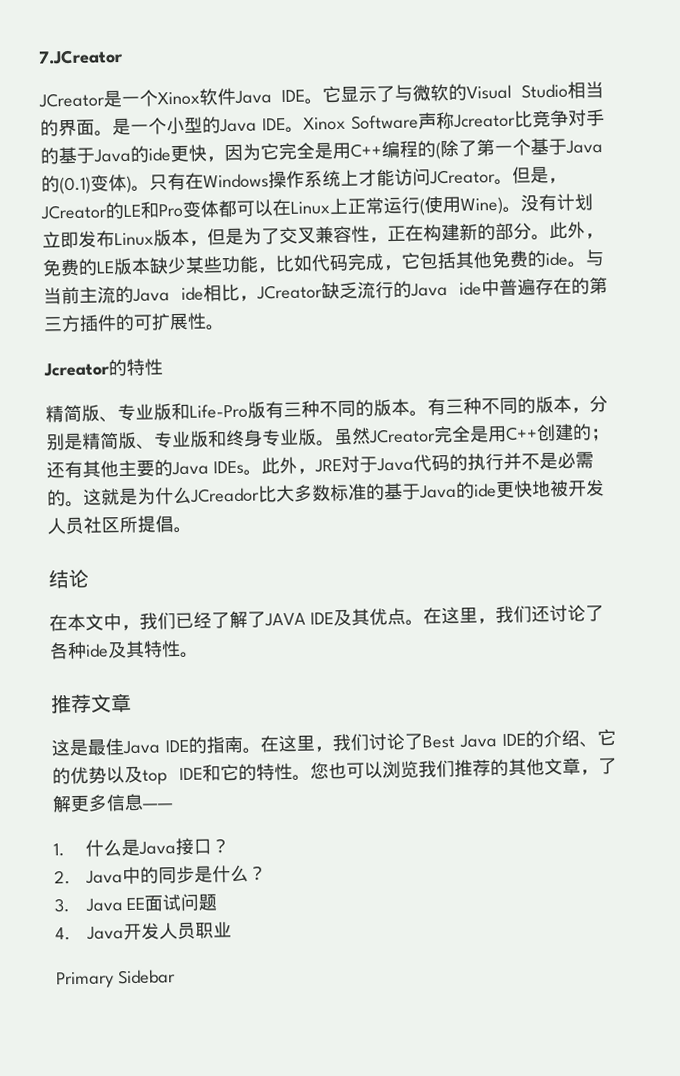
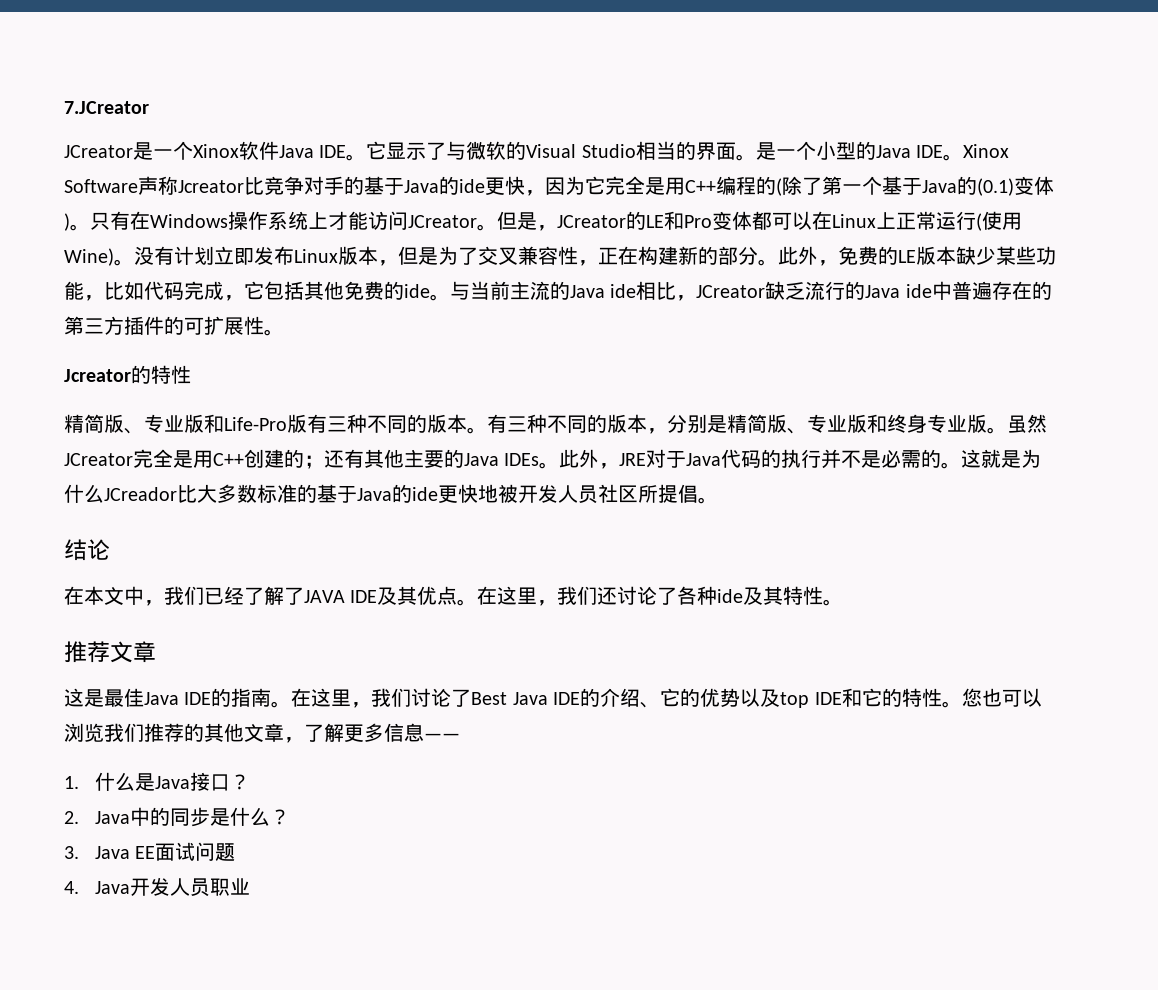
- Primary Sidebar

